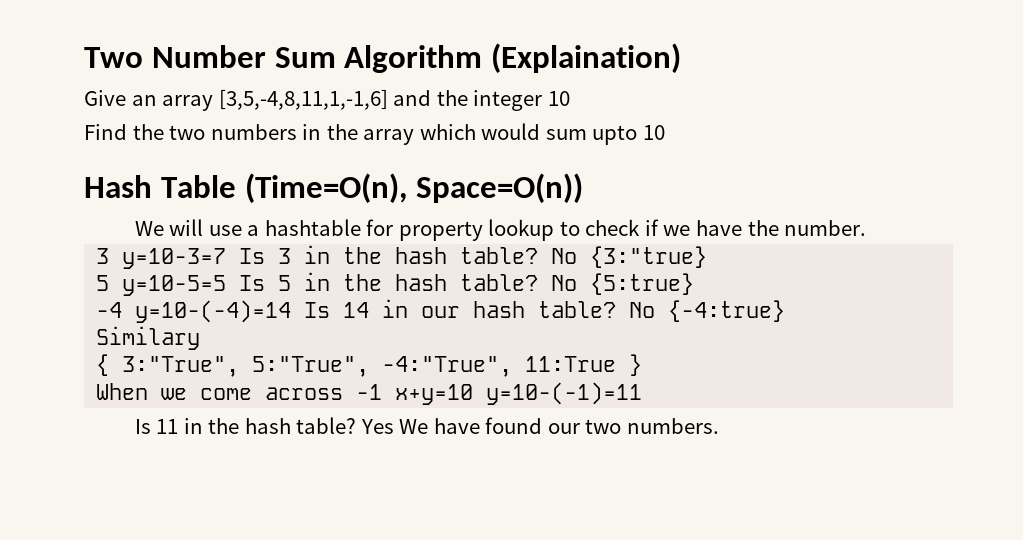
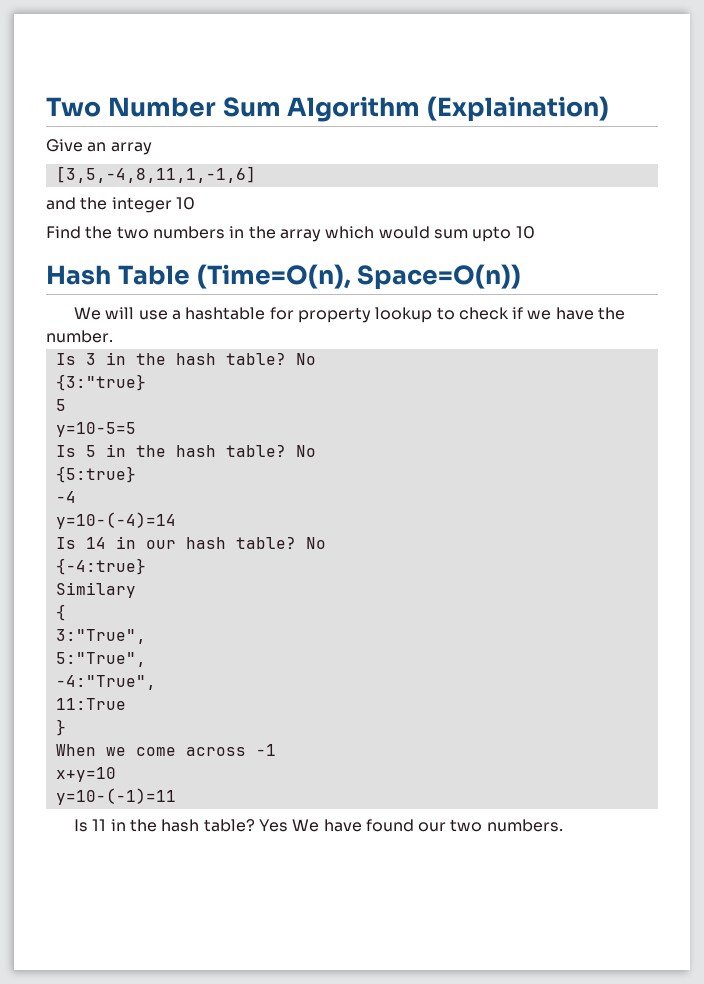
- Give an array [3,5,-4,8,11,1,-1,6] and the integer 10
+ Give an array
+ [3,5,-4,8,11,1,-1,6]
+ and the integer 10
- 3 y=10-3=7 Is 3 in the hash table? No {3:"true}
- 5 y=10-5=5 Is 5 in the hash table? No {5:true}
+ Is 3 in the hash table? No
+ {3:"true}
+ 5
+ y=10-5=5
+ Is 5 in the hash table? No
+ {5:true}
- -4 y=10-(-4)=14 Is 14 in our hash table? No {-4:true}
+ -4
+ y=10-(-4)=14
+ Is 14 in our hash table? No
+ {-4:true}
- { 3:"True", 5:"True", -4:"True", 11:True }
+ {
+ 3:"True",
+ 5:"True",
+ -4:"True",
+ 11:True
+ }
- When we come across -1 x+y=10 y=10-(-1)=11
+ When we come across -1
+ x+y=10
+ y=10-(-1)=11

